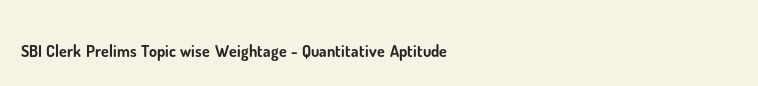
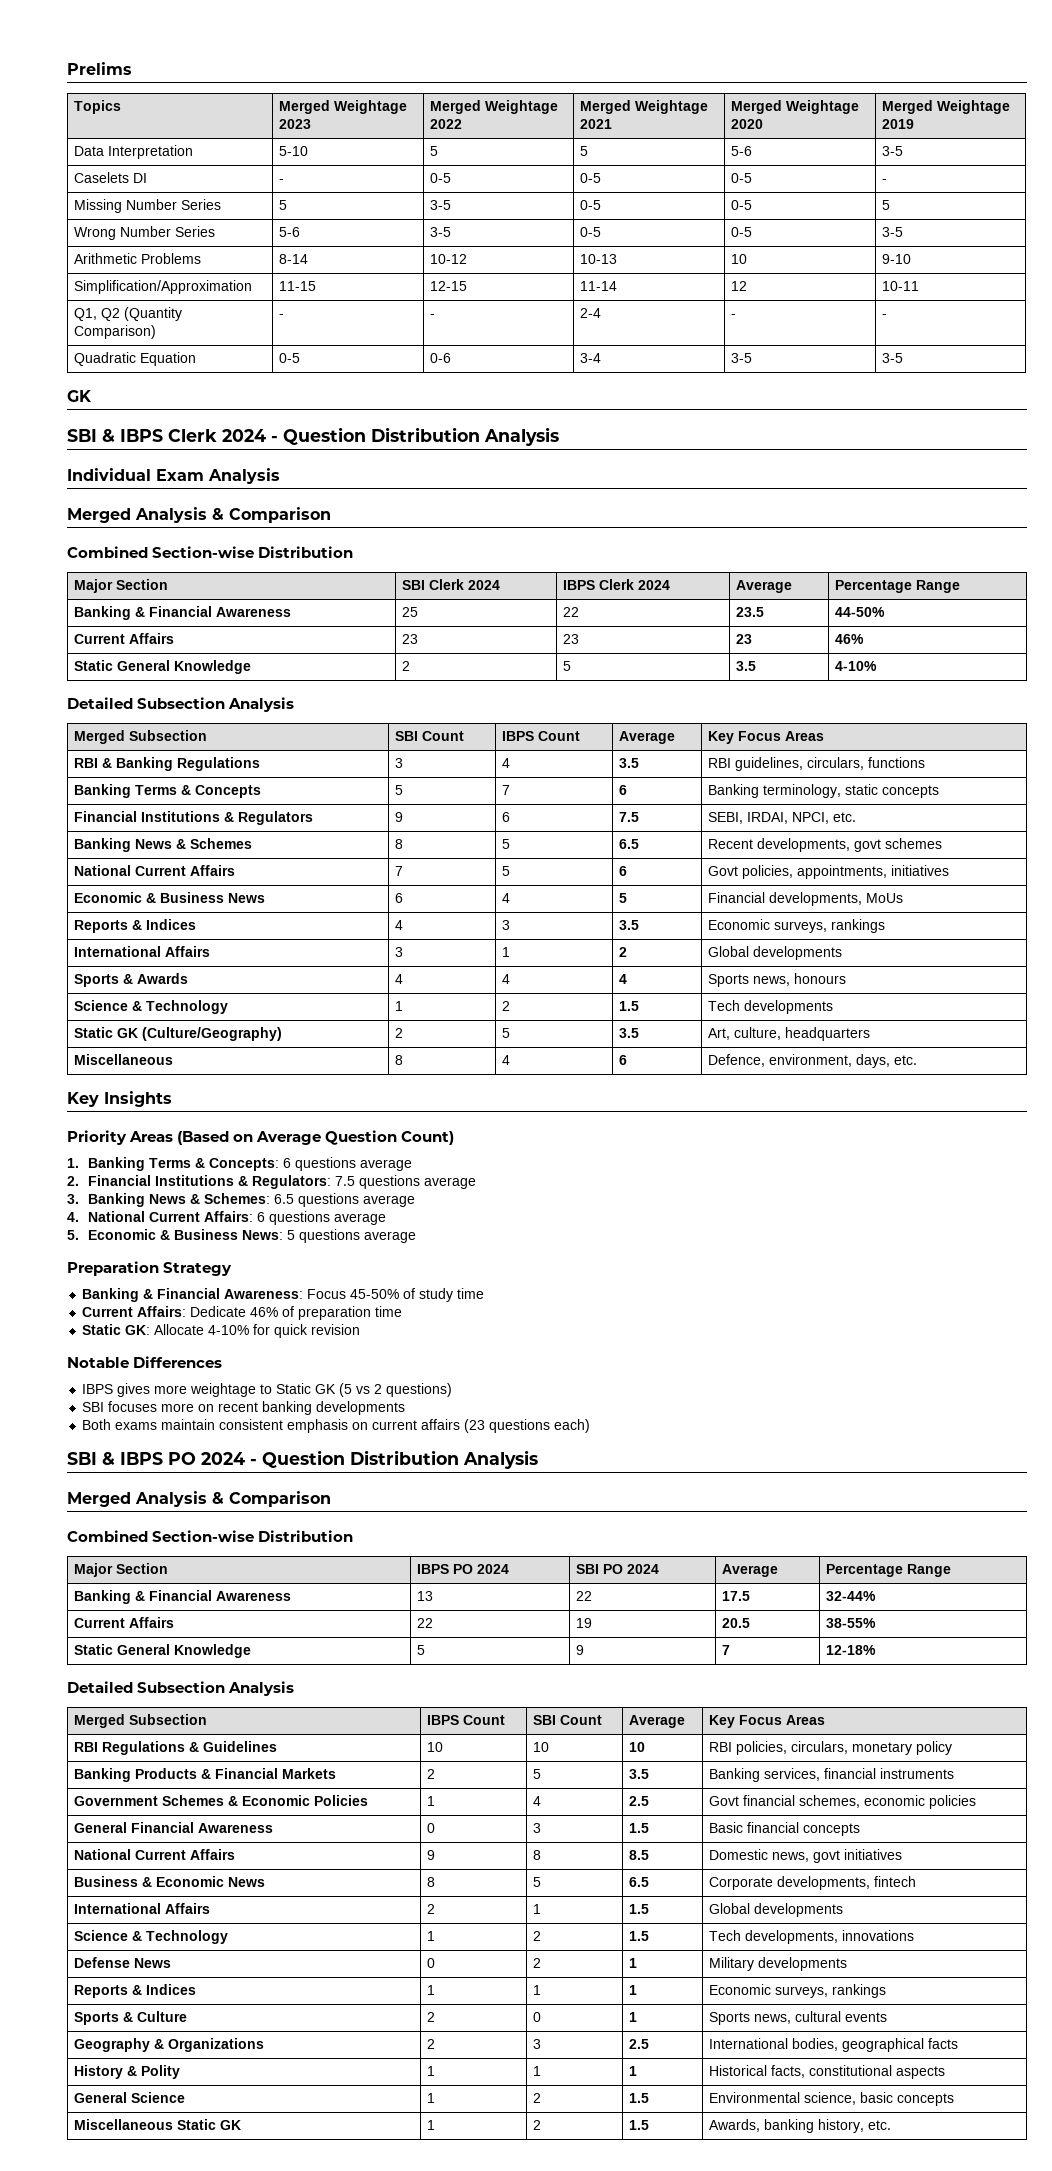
- SBI Clerk Prelims Topic wise Weightage - Quantitative Aptitude
+ Prelims
+ Topics | Merged Weightage 2023 | Merged Weightage 2022 | Merged Weightage 2021 | Merged Weightage 2020 | Merged Weightage 2019
+ Data Interpretation | 5-10 | 5 | 5 | 5-6 | 3-5
+ Caselets DI | - | 0-5 | 0-5 | 0-5 | -
+ Missing Number Series | 5 | 3-5 | 0-5 | 0-5 | 5
+ Wrong Number Series | 5-6 | 3-5 | 0-5 | 0-5 | 3-5
+ Arithmetic Problems | 8-14 | 10-12 | 10-13 | 10 | 9-10
+ Simplification/Approximation | 11-15 | 12-15 | 11-14 | 12 | 10-11
+ Q1, Q2 (Quantity Comparison) | - | - | 2-4 | - | -
+ Quadratic Equation | 0-5 | 0-6 | 3-4 | 3-5 | 3-5
+ GK
+ SBI & IBPS Clerk 2024 - Question Distribution Analysis
+ Individual Exam Analysis
+ Merged Analysis & Comparison
+ Combined Section-wise Distribution
+ Major Section | SBI Clerk 2024 | IBPS Clerk 2024 | Average | Percentage Range
+ Banking & Financial Awareness | 25 | 22 | 23.5 | 44-50%
+ Current Affairs | 23 | 23 | 23 | 46%
+ Static General Knowledge | 2 | 5 | 3.5 | 4-10%
+ Detailed Subsection Analysis
+ Merged Subsection | SBI Count | IBPS Count | Average | Key Focus Areas
+ RBI & Banking Regulations | 3 | 4 | 3.5 | RBI guidelines, circulars, functions
+ Banking Terms & Concepts | 5 | 7 | 6 | Banking terminology, static concepts
+ Financial Institutions & Regulators | 9 | 6 | 7.5 | SEBI, IRDAI, NPCI, etc.
+ Banking News & Schemes | 8 | 5 | 6.5 | Recent developments, govt schemes
+ National Current Affairs | 7 | 5 | 6 | Govt policies, appointments, initiatives
+ Economic & Business News | 6 | 4 | 5 | Financial developments, MoUs
+ Reports & Indices | 4 | 3 | 3.5 | Economic surveys, rankings
+ International Affairs | 3 | 1 | 2 | Global developments
+ Sports & Awards | 4 | 4 | 4 | Sports news, honours
+ Science & Technology | 1 | 2 | 1.5 | Tech developments
+ Static GK (Culture/Geography) | 2 | 5 | 3.5 | Art, culture, headquarters
+ Miscellaneous | 8 | 4 | 6 | Defence, environment, days, etc.
+ Key Insights
+ Priority Areas (Based on Average Question Count)
+ 1. Banking Terms & Concepts: 6 questions average
+ 2. Financial Institutions & Regulators: 7.5 questions average
+ 3. Banking News & Schemes: 6.5 questions average
+ 4. National Current Affairs: 6 questions average
+ 5. Economic & Business News: 5 questions average
+ Preparation Strategy
+ Banking & Financial Awareness: Focus 45-50% of study time
+ Current Affairs: Dedicate 46% of preparation time
+ Static GK: Allocate 4-10% for quick revision
+ Notable Differences
+ IBPS gives more weightage to Static GK (5 vs 2 questions)
+ SBI focuses more on recent banking developments
+ Both exams maintain consistent emphasis on current affairs (23 questions each)
+ SBI & IBPS PO 2024 - Question Distribution Analysis
+ Merged Analysis & Comparison
+ Combined Section-wise Distribution
+ Major Section | IBPS PO 2024 | SBI PO 2024 | Average | Percentage Range
+ Banking & Financial Awareness | 13 | 22 | 17.5 | 32-44%
+ Current Affairs | 22 | 19 | 20.5 | 38-55%
+ Static General Knowledge | 5 | 9 | 7 | 12-18%
+ Detailed Subsection Analysis
+ Merged Subsection | IBPS Count | SBI Count | Average | Key Focus Areas
+ RBI Regulations & Guidelines | 10 | 10 | 10 | RBI policies, circulars, monetary policy
+ Banking Products & Financial Markets | 2 | 5 | 3.5 | Banking services, financial instruments
+ Government Schemes & Economic Policies | 1 | 4 | 2.5 | Govt financial schemes, economic policies
+ General Financial Awareness | 0 | 3 | 1.5 | Basic financial concepts
+ National Current Affairs | 9 | 8 | 8.5 | Domestic news, govt initiatives
+ Business & Economic News | 8 | 5 | 6.5 | Corporate developments, fintech
+ International Affairs | 2 | 1 | 1.5 | Global developments
+ Science & Technology | 1 | 2 | 1.5 | Tech developments, innovations
+ Defense News | 0 | 2 | 1 | Military developments
+ Reports & Indices | 1 | 1 | 1 | Economic surveys, rankings
+ Sports & Culture | 2 | 0 | 1 | Sports news, cultural events
+ Geography & Organizations | 2 | 3 | 2.5 | International bodies, geographical facts
+ History & Polity | 1 | 1 | 1 | Historical facts, constitutional aspects
+ General Science | 1 | 2 | 1.5 | Environmental science, basic concepts
+ Miscellaneous Static GK | 1 | 2 | 1.5 | Awards, banking history, etc.

